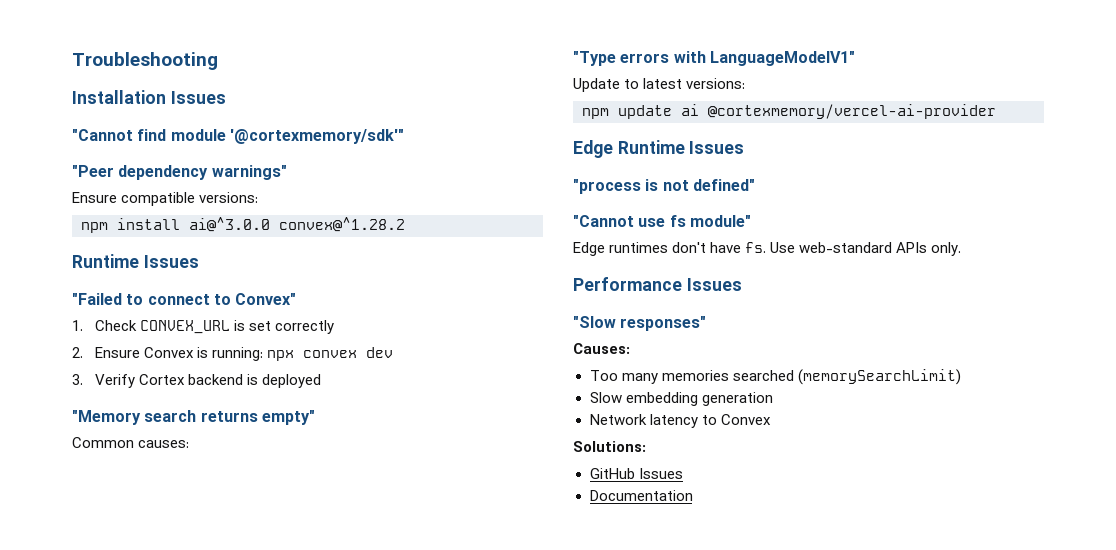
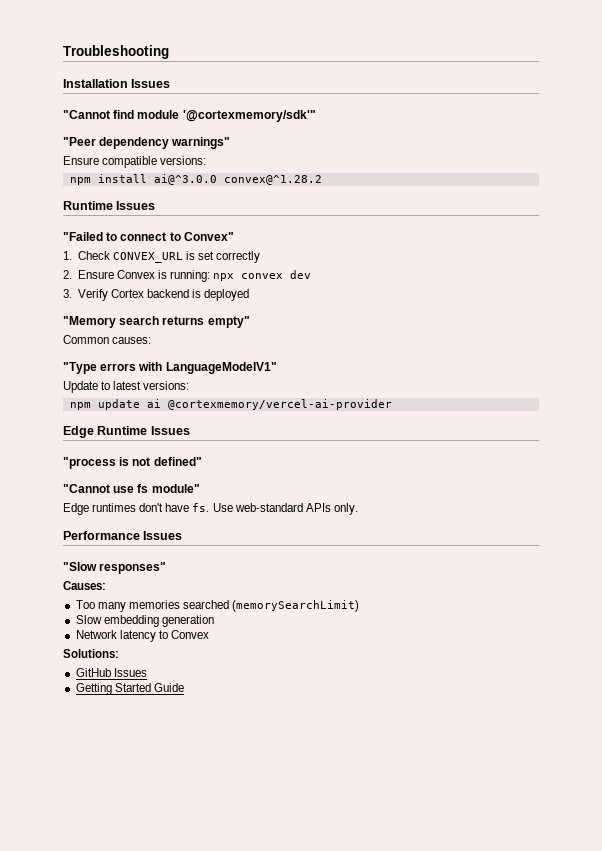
- Documentation
+ Getting Started Guide

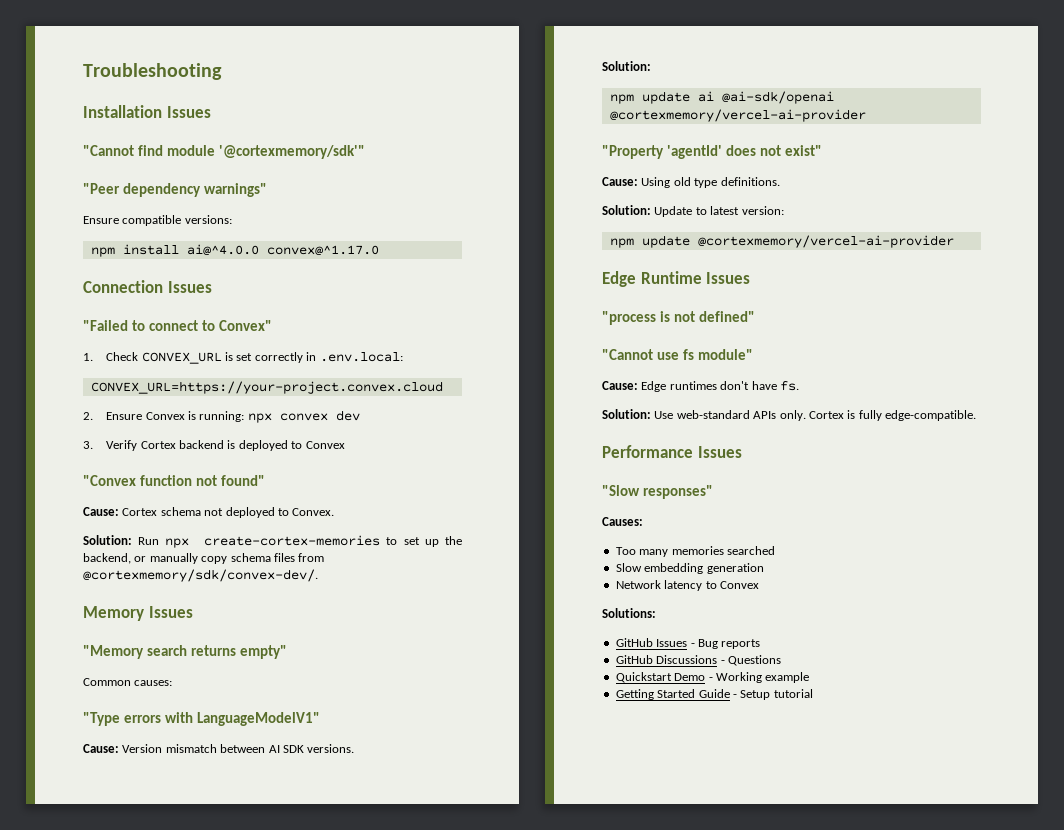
- npm install ai@^3.0.0 convex@^1.28.2
- Runtime Issues
+ npm install ai@^4.0.0 convex@^1.17.0
+ Connection Issues
- 1. Check CONVEX_URL is set correctly
+ 1. Check CONVEX_URL is set correctly in .env.local:
+ CONVEX_URL=https://your-project.convex.cloud
- 3. Verify Cortex backend is deployed
+ 3. Verify Cortex backend is deployed to Convex
+ "Convex function not found"
+ Cause: Cortex schema not deployed to Convex.
+ Solution: Run npx create-cortex-memories to set up the backend, or manually copy schema files from @cortexmemory/sdk/convex-dev/.
+ Memory Issues
- Update to latest versions:
- npm update ai @cortexmemory/vercel-ai-provider
+ Cause: Version mismatch between AI SDK versions.
+ Solution:
+ npm update ai @ai-sdk/openai @cortexmemory/vercel-ai-provider
+ "Property 'agentId' does not exist"
+ Cause: Using old type definitions.
+ Solution: Update to latest version:
+ npm update @cortexmemory/vercel-ai-provider
- Edge runtimes don't have fs. Use web-standard APIs only.
+ Cause: Edge runtimes don't have fs.
+ Solution: Use web-standard APIs only. Cortex is fully edge-compatible.
- Too many memories searched (memorySearchLimit)
+ Too many memories searched
- GitHub Issues
+ GitHub Issues - Bug reports
+ GitHub Discussions - Questions
+ Quickstart Demo - Working example
- Getting Started Guide
+ Getting Started Guide - Setup tutorial

